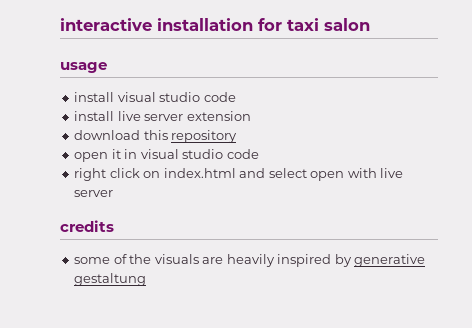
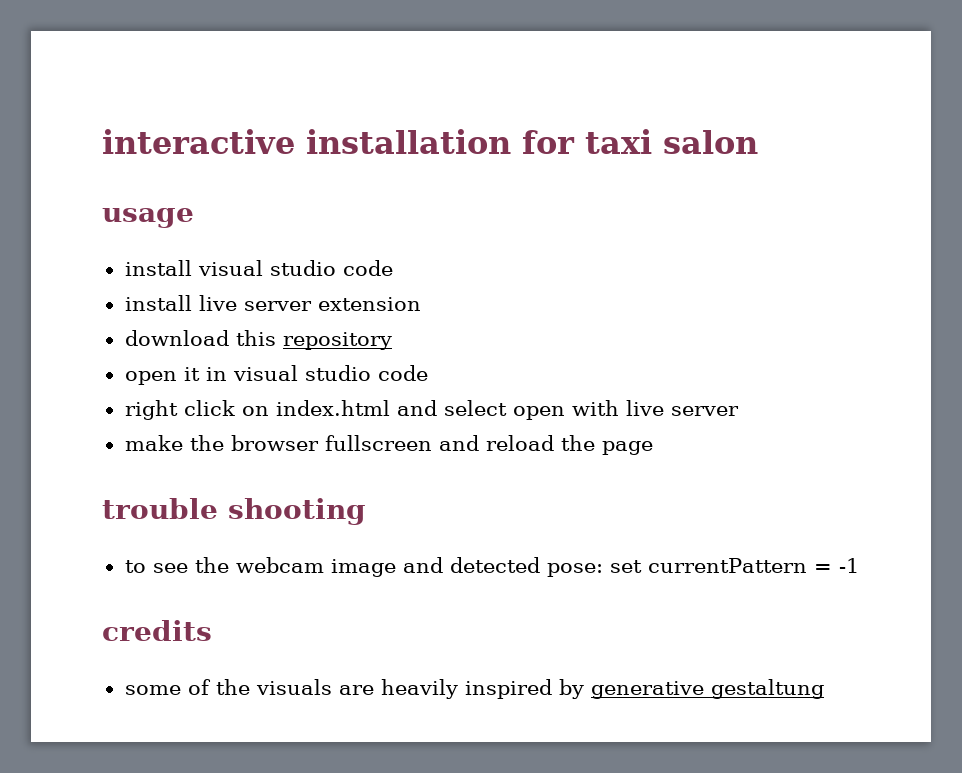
+ make the browser fullscreen and reload the page
+ trouble shooting
+ to see the webcam image and detected pose: set currentPattern = -1

